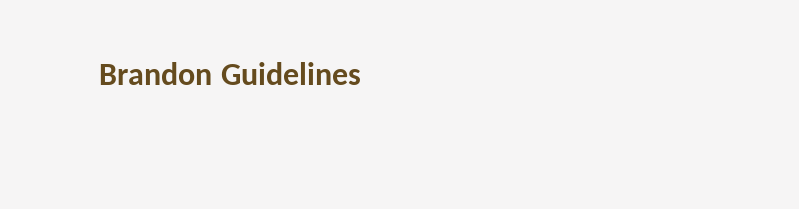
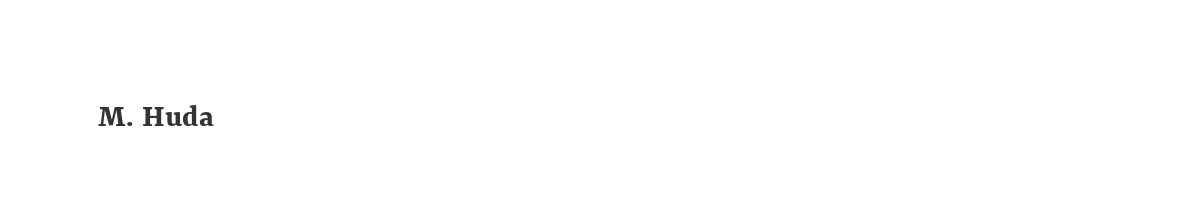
- Brandon Guidelines
+ M. Huda

